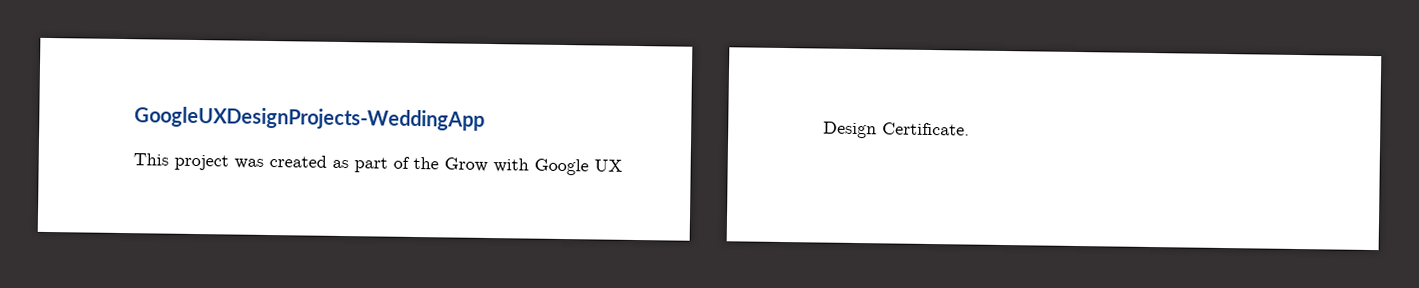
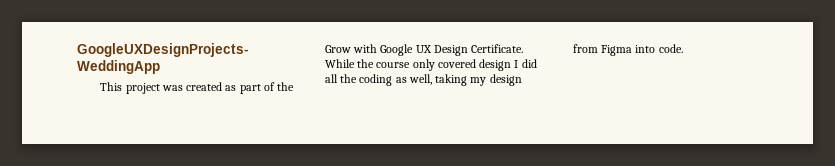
+ While the course only covered design I did all the coding as well, taking my design from Figma into code.

